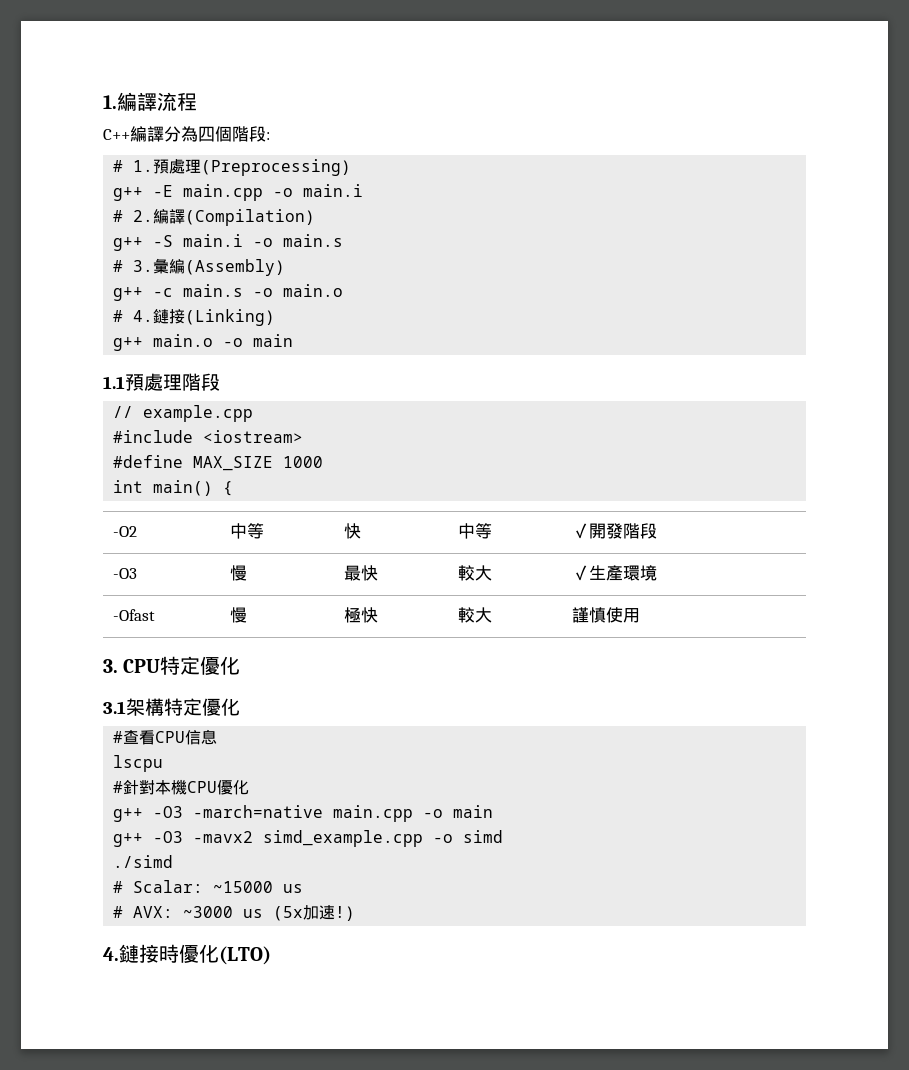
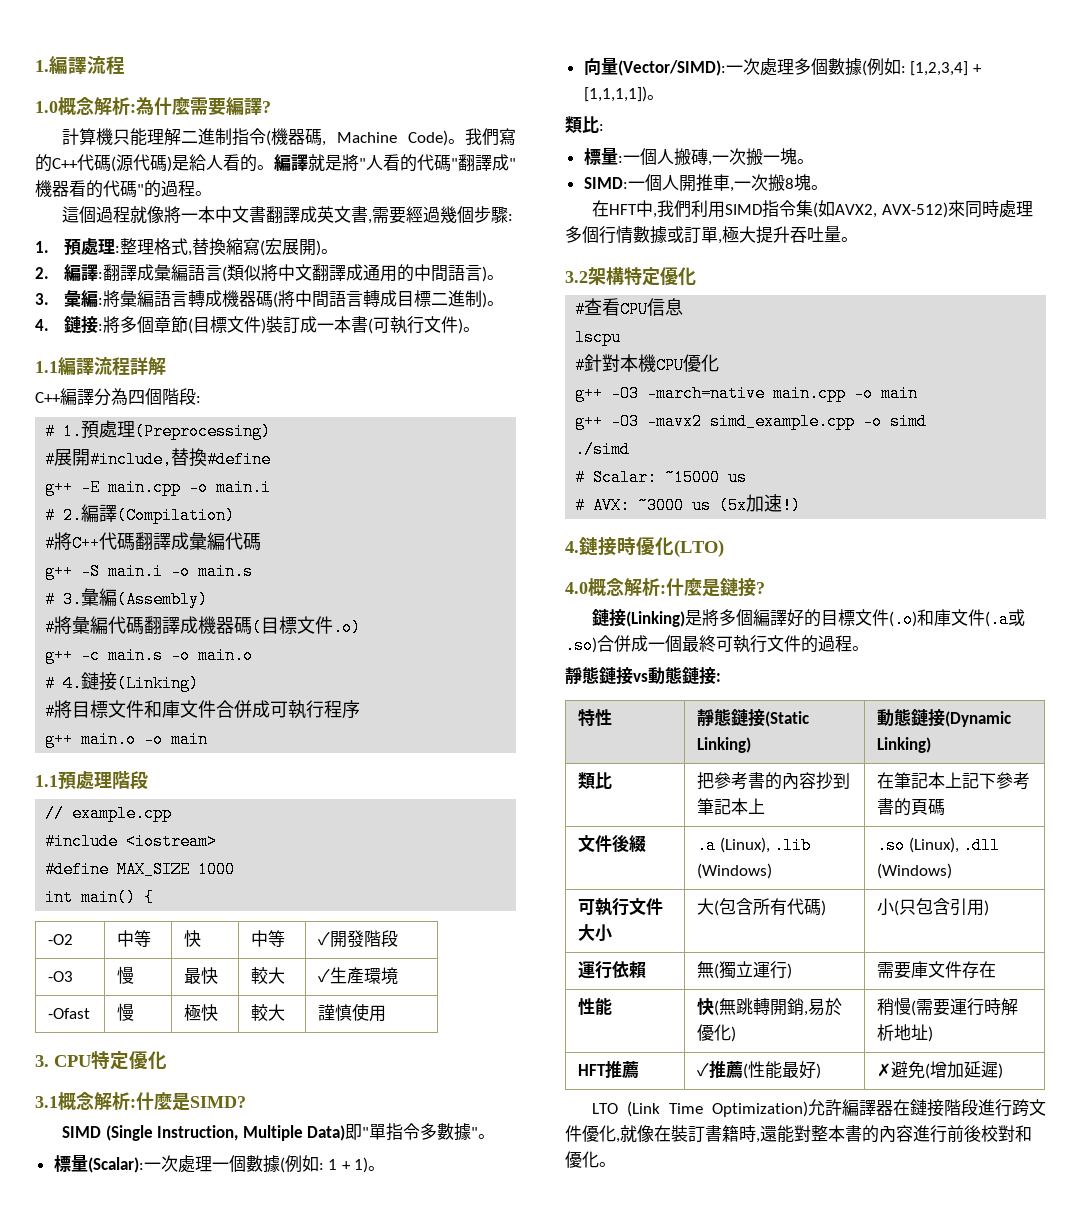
+ 1.0概念解析:為什麼需要編譯?
+ 計算機只能理解二進制指令(機器碼, Machine Code)。我們寫的C++代碼(源代碼)是給人看的。編譯就是將"人看的代碼"翻譯成"機器看的代碼"的過程。
+ 這個過程就像將一本中文書翻譯成英文書,需要經過幾個步驟:
+ 1.預處理:整理格式,替換縮寫(宏展開)。
+ 2.編譯:翻譯成彙編語言(類似將中文翻譯成通用的中間語言)。
+ 3.彙編:將彙編語言轉成機器碼(將中間語言轉成目標二進制)。
+ 4.鏈接:將多個章節(目標文件)裝訂成一本書(可執行文件)。
+ 1.1編譯流程詳解
+ #展開#include,替換#define
+ #將C++代碼翻譯成彙編代碼
+ #將彙編代碼翻譯成機器碼(目標文件.o)
+ #將目標文件和庫文件合併成可執行程序
- 3.1架構特定優化
+ 3.1概念解析:什麼是SIMD?
+ SIMD (Single Instruction, Multiple Data)即"單指令多數據"。
+ 標量(Scalar):一次處理一個數據(例如: 1 + 1)。
+ 向量(Vector/SIMD):一次處理多個數據(例如: [1,2,3,4] + [1,1,1,1])。
+ 類比:
+ 標量:一個人搬磚,一次搬一塊。
+ SIMD:一個人開推車,一次搬8塊。
+ 在HFT中,我們利用SIMD指令集(如AVX2, AVX-512)來同時處理多個行情數據或訂單,極大提升吞吐量。
+ 3.2架構特定優化
+ 4.0概念解析:什麼是鏈接?
+ 鏈接(Linking)是將多個編譯好的目標文件(.o)和庫文件(.a或.so)合併成一個最終可執行文件的過程。
+ 靜態鏈接vs動態鏈接:
+ 特性 | 靜態鏈接(Static Linking) | 動態鏈接(Dynamic Linking)
+ 類比 | 把參考書的內容抄到筆記本上 | 在筆記本上記下參考書的頁碼
+ 文件後綴 | .a (Linux), .lib (Windows) | .so (Linux), .dll (Windows)
+ 可執行文件大小 | 大(包含所有代碼) | 小(只包含引用)
+ 運行依賴 | 無(獨立運行) | 需要庫文件存在
+ 性能 | 快(無跳轉開銷,易於優化) | 稍慢(需要運行時解析地址)
+ HFT推薦 | ✓推薦(性能最好) | ✗避免(增加延遲)
+ LTO (Link Time Optimization)允許編譯器在鏈接階段進行跨文件優化,就像在裝訂書籍時,還能對整本書的內容進行前後校對和優化。

